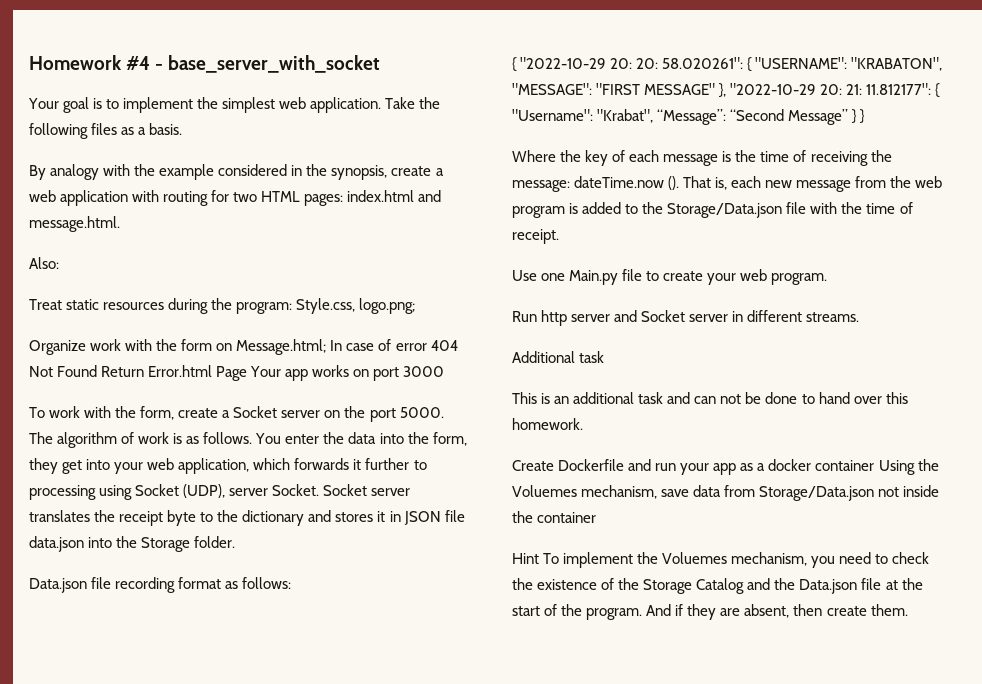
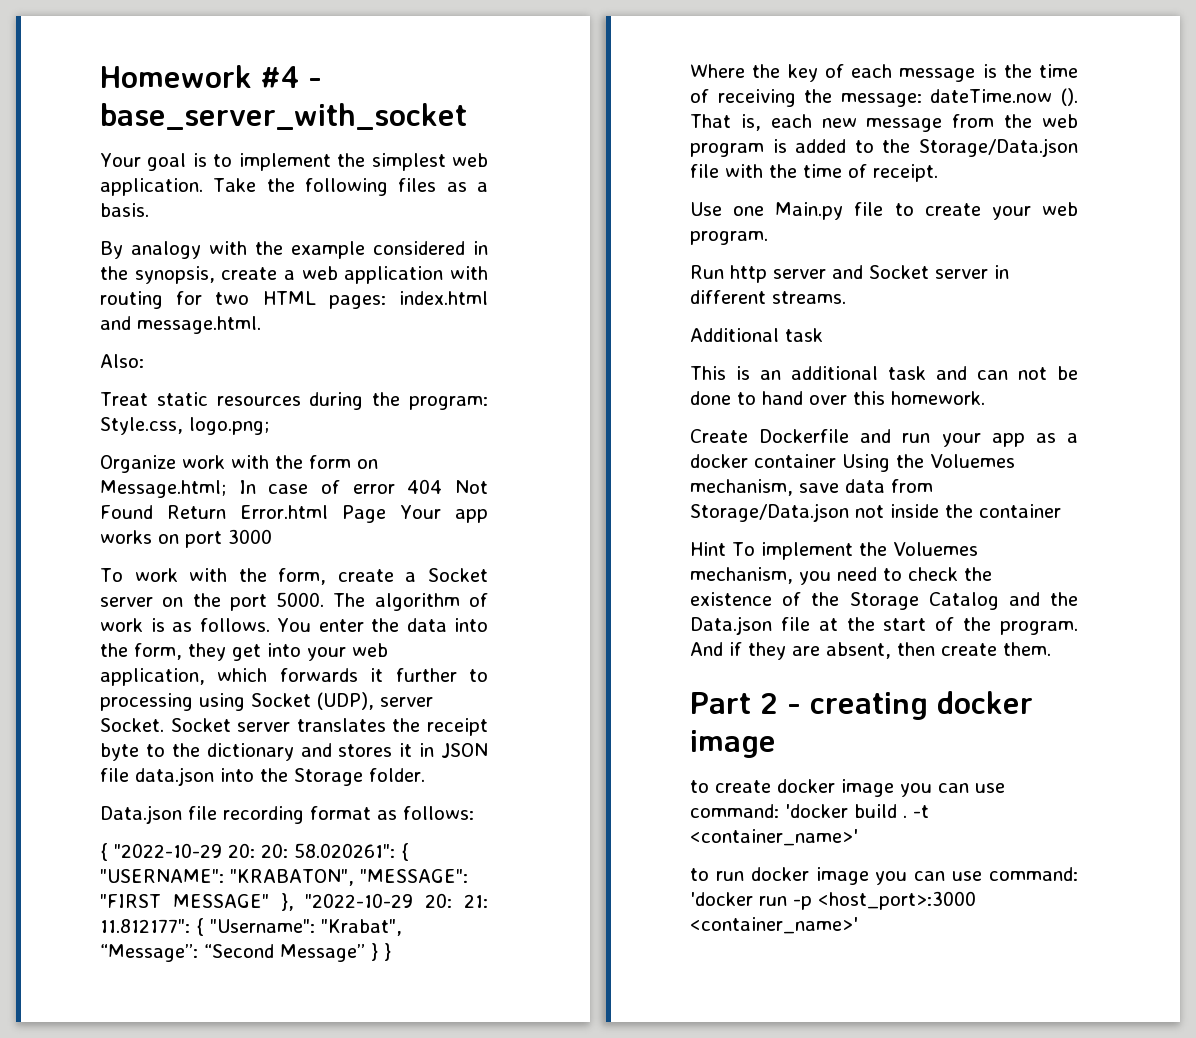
+ Part 2 - creating docker image
+ to create docker image you can use command: 'docker build . -t <container_name>'
+ to run docker image you can use command: 'docker run -p <host_port>:3000 <container_name>'

